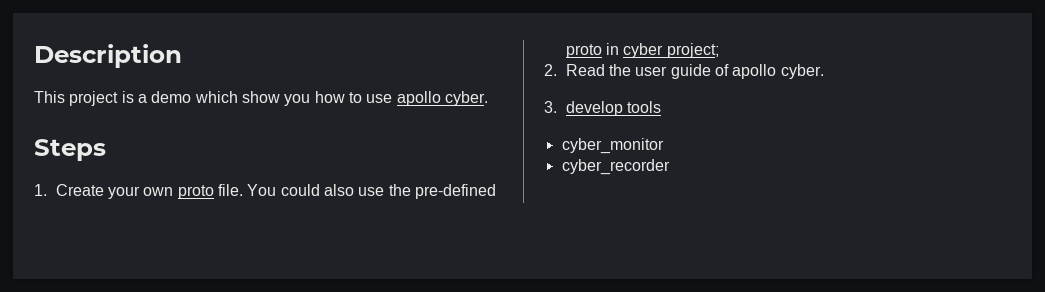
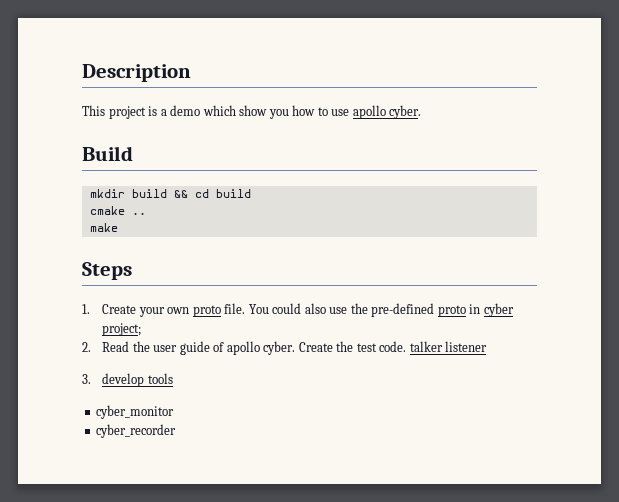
+ Build
+ mkdir build && cd build
+ cmake ..
+ make
+ Create the test code. talker listener

